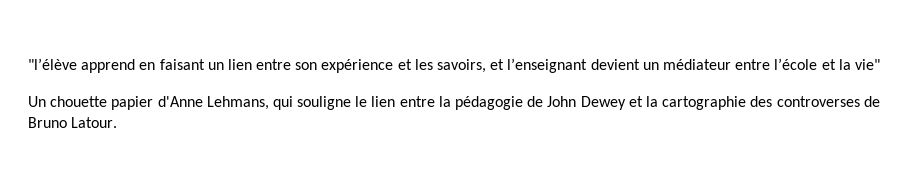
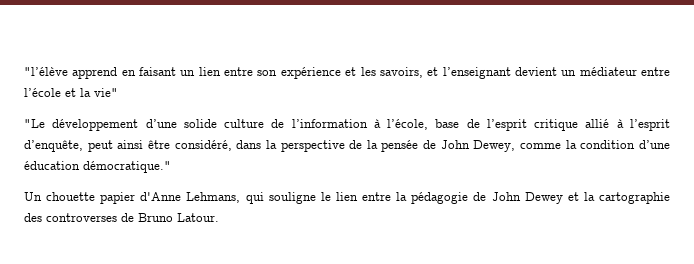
+ "Le développement d’une solide culture de l’information à l’école, base de l’esprit critique allié à l’esprit d’enquête, peut ainsi être considéré, dans la perspective de la pensée de John Dewey, comme la condition d’une éducation démocratique."

